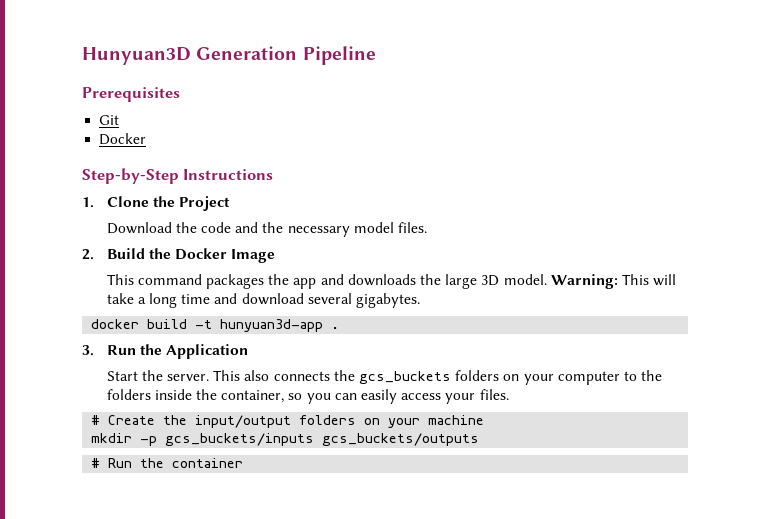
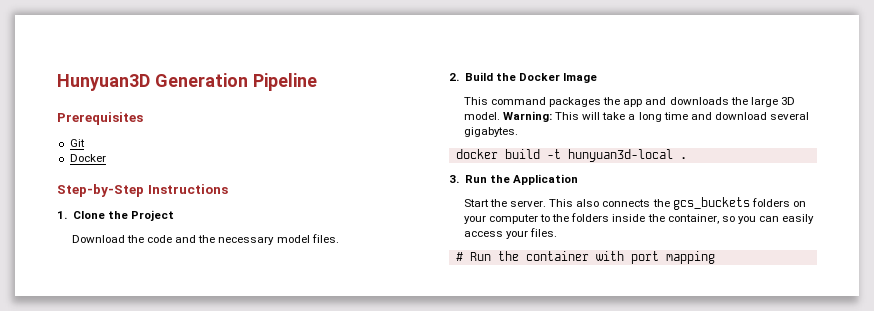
- docker build -t hunyuan3d-app .
+ docker build -t hunyuan3d-local .
- # Create the input/output folders on your machine
- mkdir -p gcs_buckets/inputs gcs_buckets/outputs
- # Run the container
+ # Run the container with port mapping

